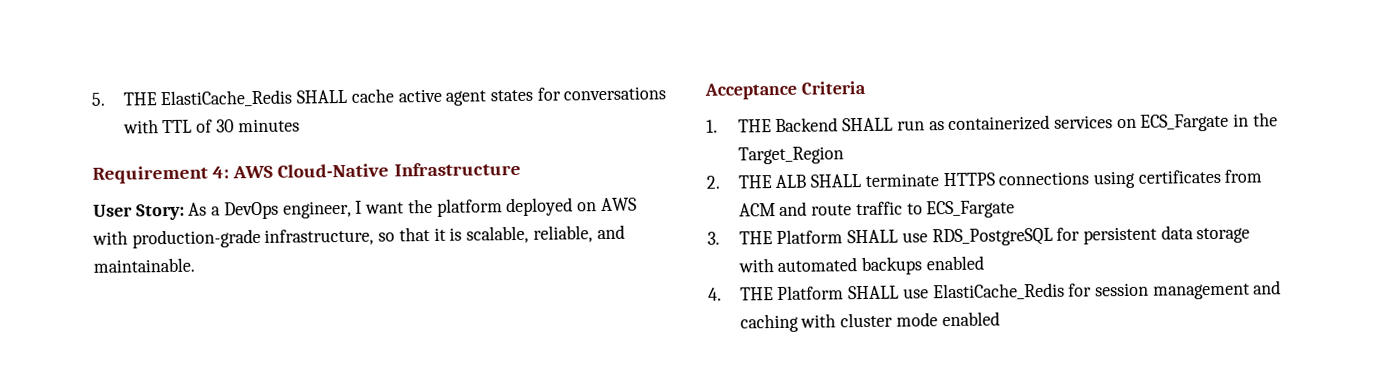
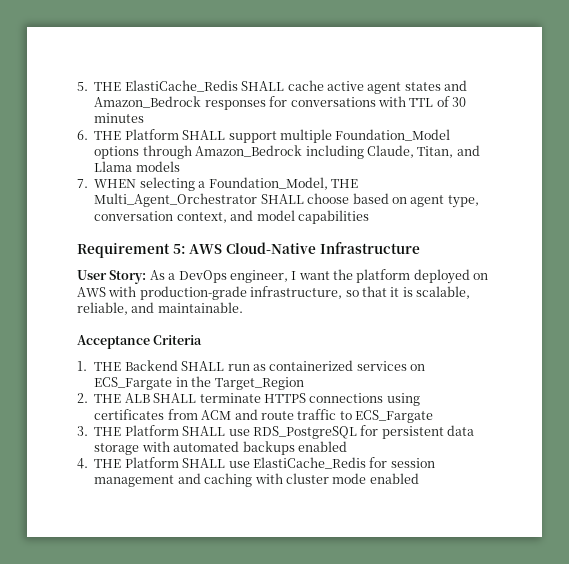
- 5. THE ElastiCache_Redis SHALL cache active agent states for conversations with TTL of 30 minutes
+ 5. THE ElastiCache_Redis SHALL cache active agent states and Amazon_Bedrock responses for conversations with TTL of 30 minutes
+ 6. THE Platform SHALL support multiple Foundation_Model options through Amazon_Bedrock including Claude, Titan, and Llama models
+ 7. WHEN selecting a Foundation_Model, THE Multi_Agent_Orchestrator SHALL choose based on agent type, conversation context, and model capabilities
- Requirement 4: AWS Cloud-Native Infrastructure
+ Requirement 5: AWS Cloud-Native Infrastructure

